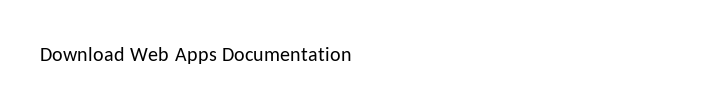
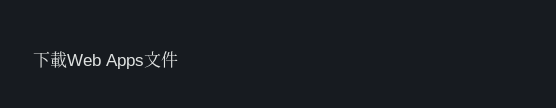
- Download Web Apps Documentation
+ 下載Web Apps文件

